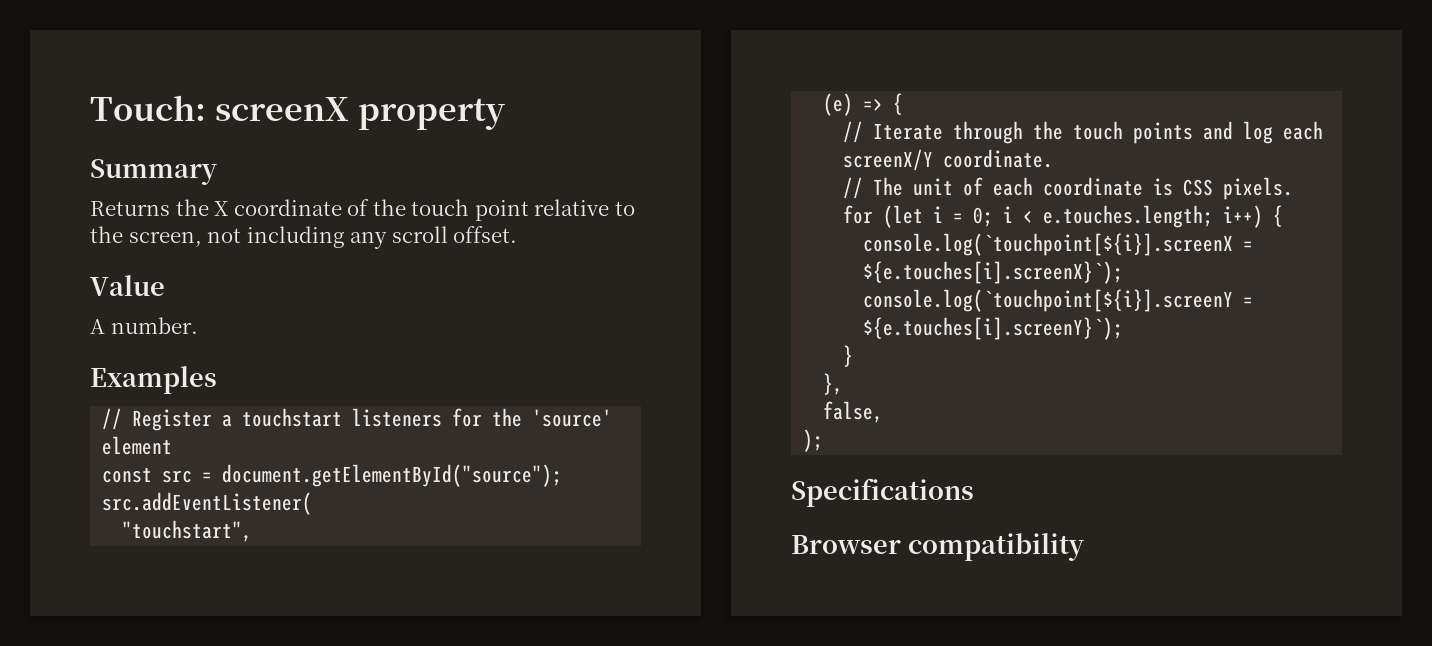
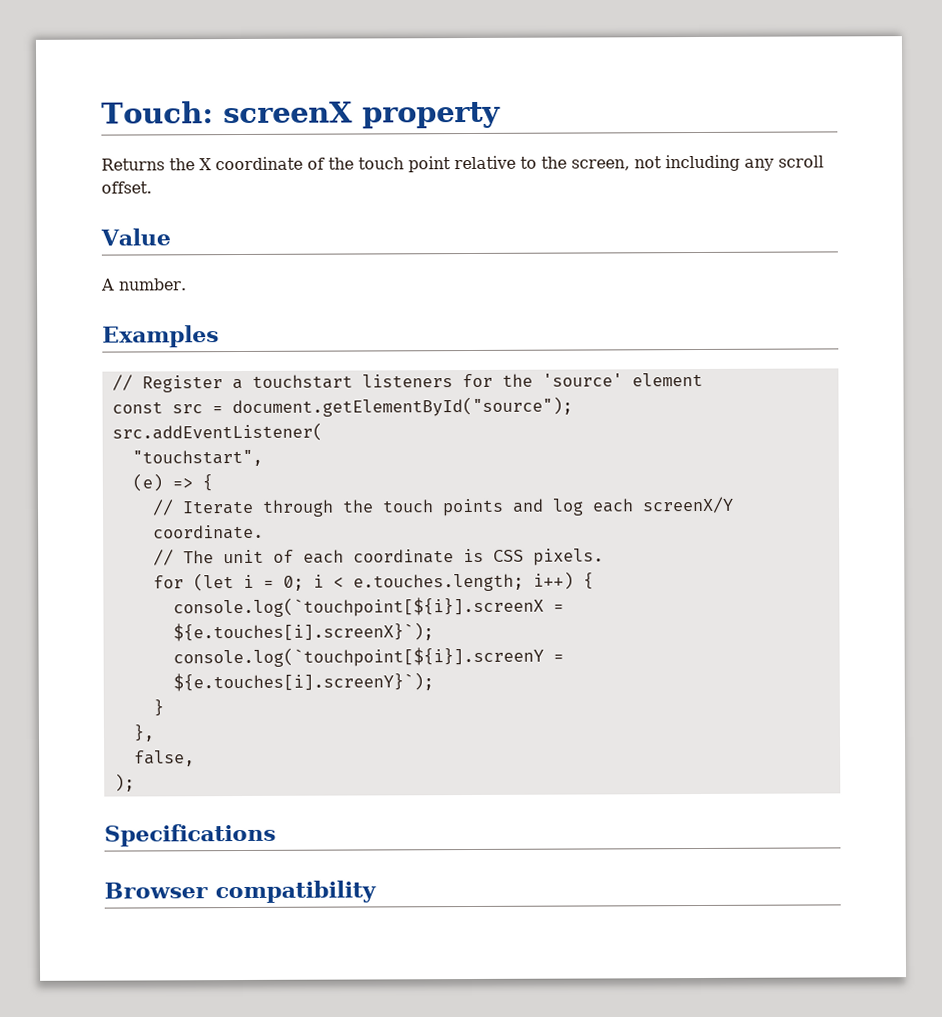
- Summary

